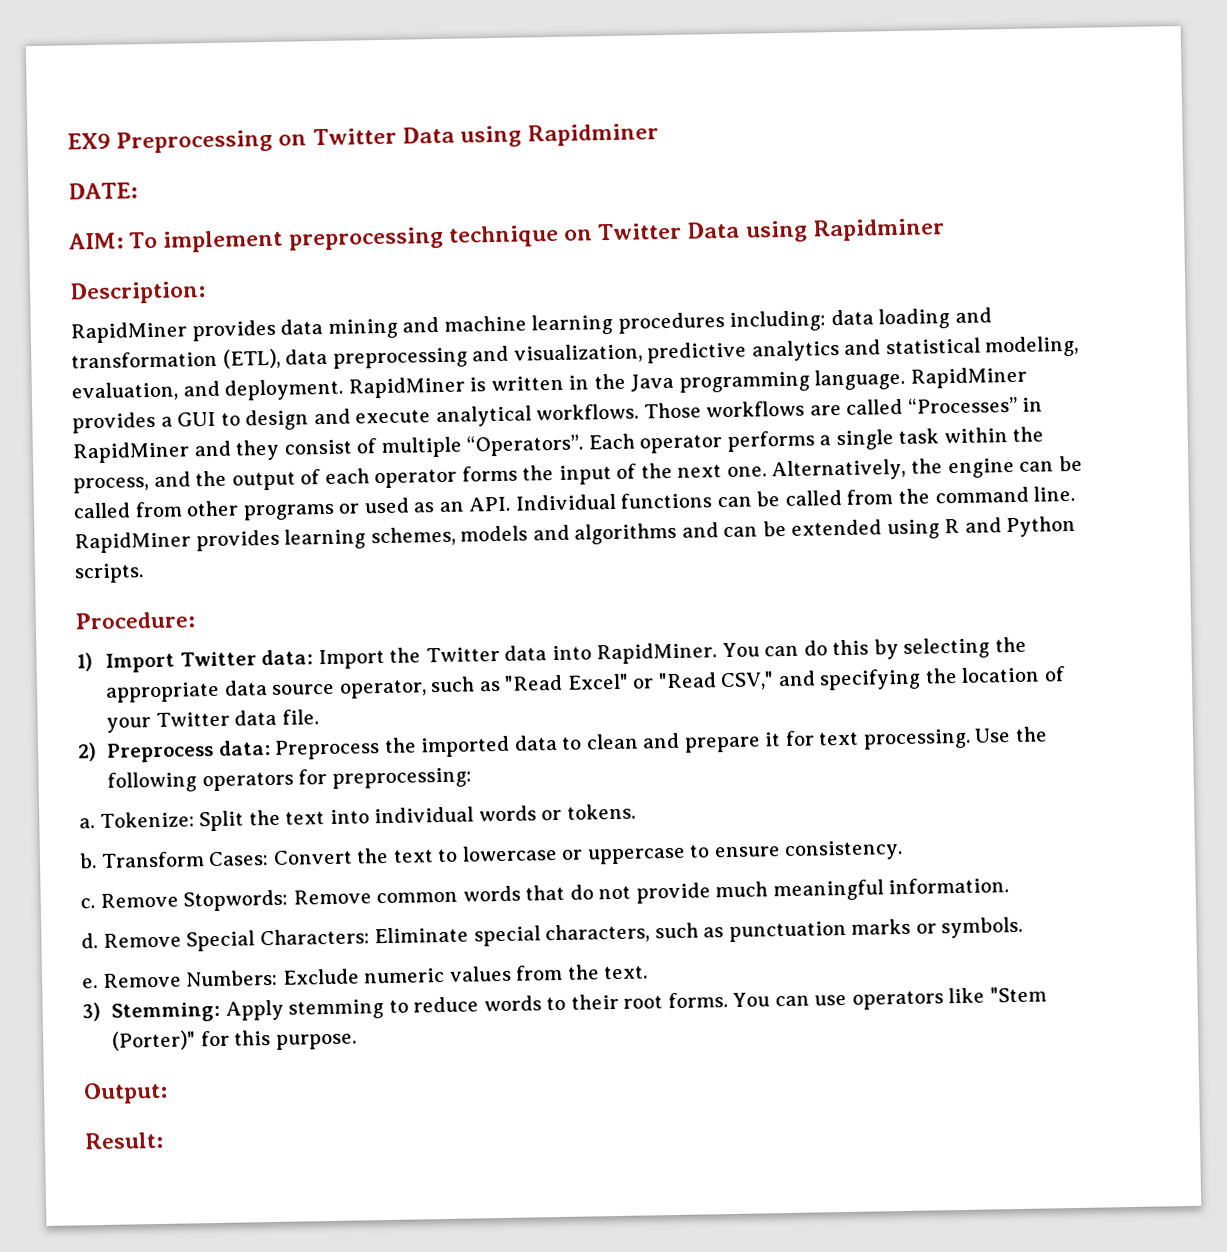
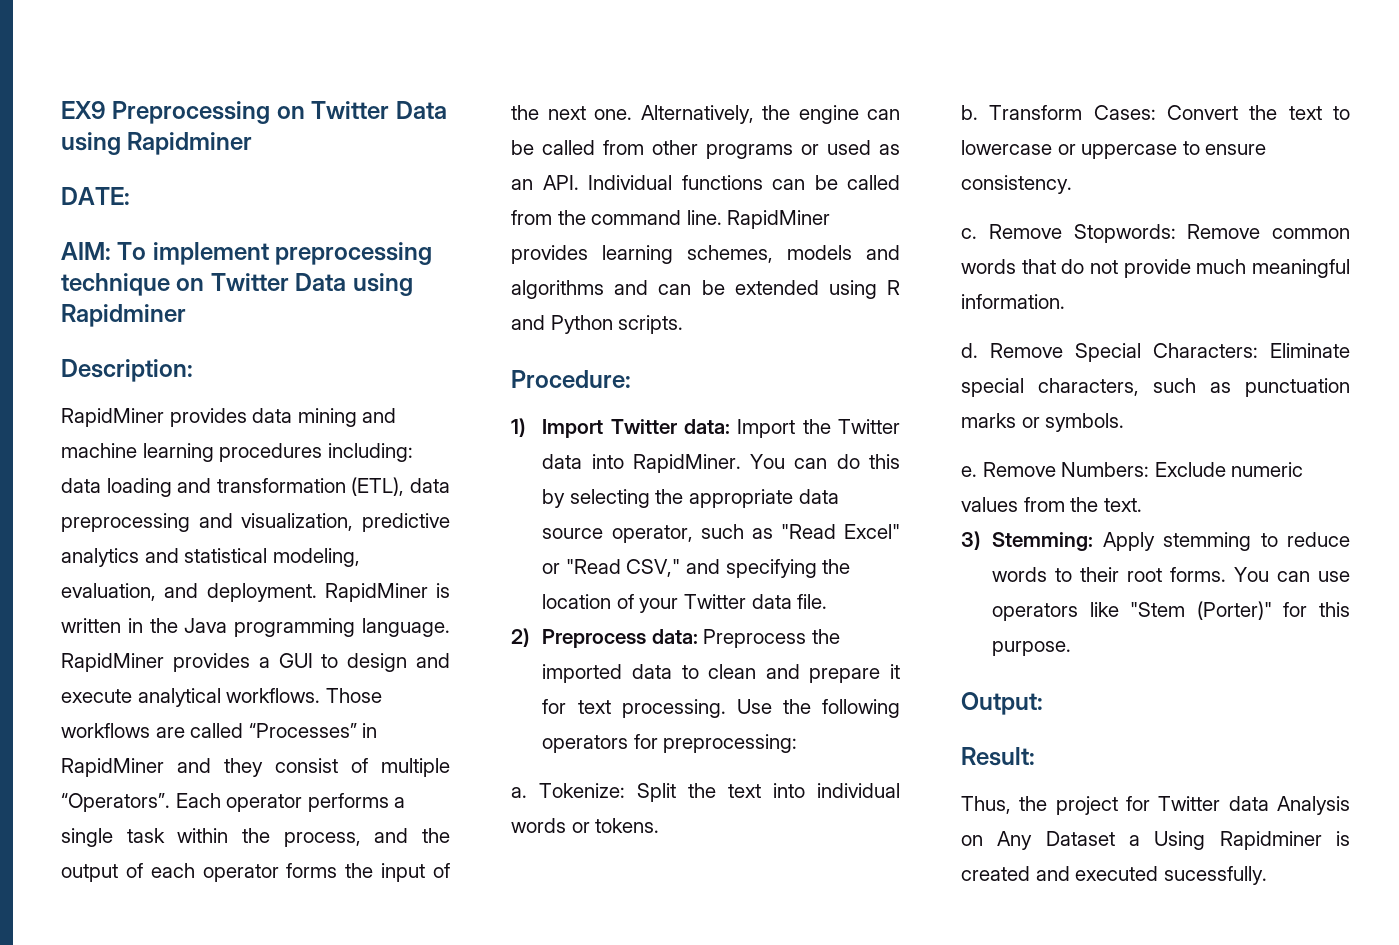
+ Thus, the project for Twitter data Analysis on Any Dataset a Using Rapidminer is created and executed sucessfully.

